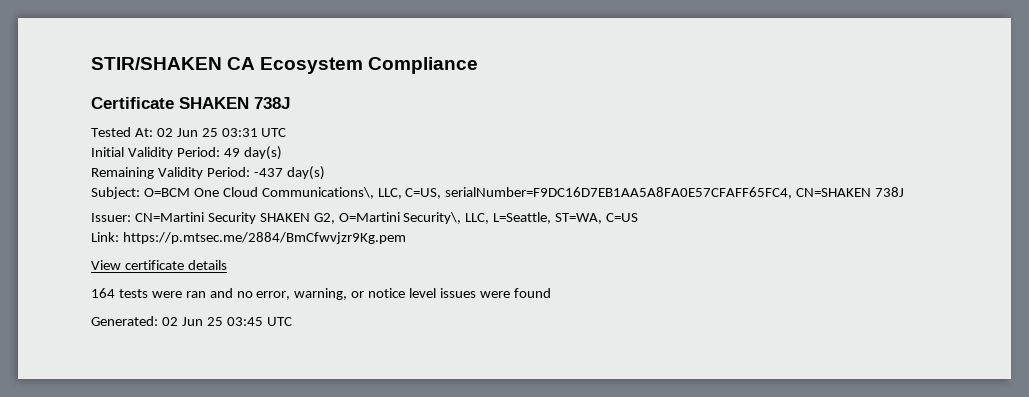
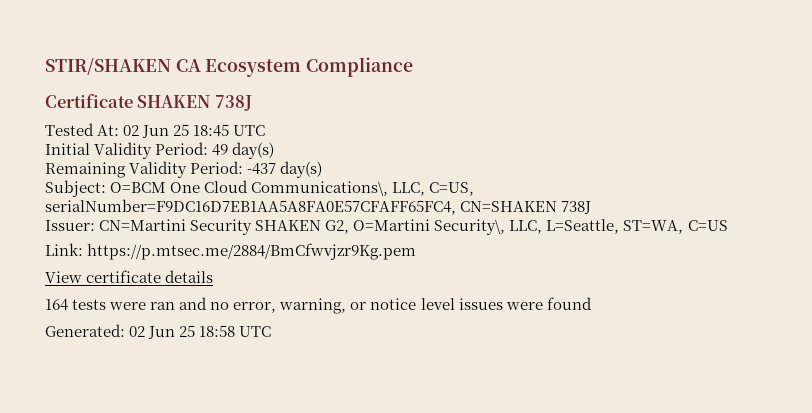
- Tested At: 02 Jun 25 03:31 UTC
+ Tested At: 02 Jun 25 18:45 UTC
- Generated: 02 Jun 25 03:45 UTC
+ Generated: 02 Jun 25 18:58 UTC

